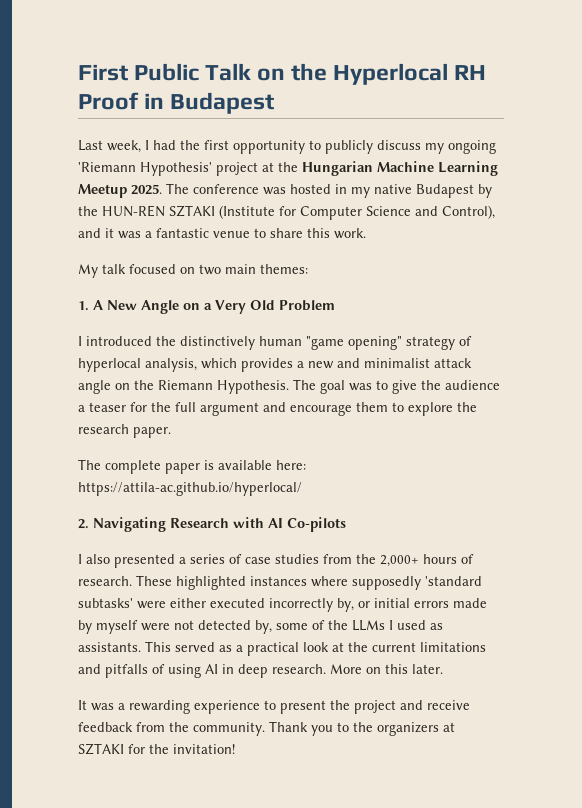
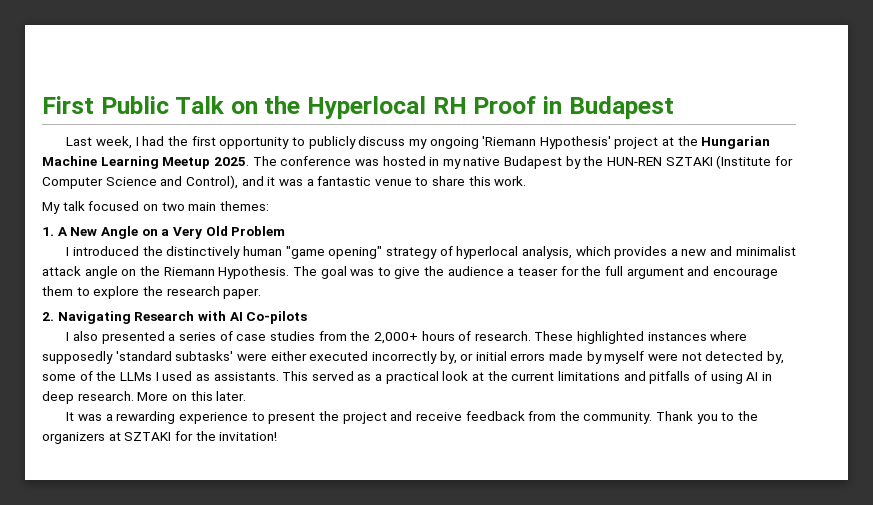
- The complete paper is available here: https://attila-ac.github.io/hyperlocal/

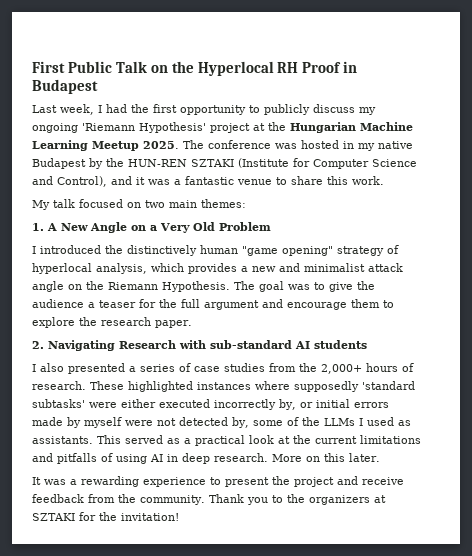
- 2. Navigating Research with AI Co-pilots
+ 2. Navigating Research with sub-standard AI students

